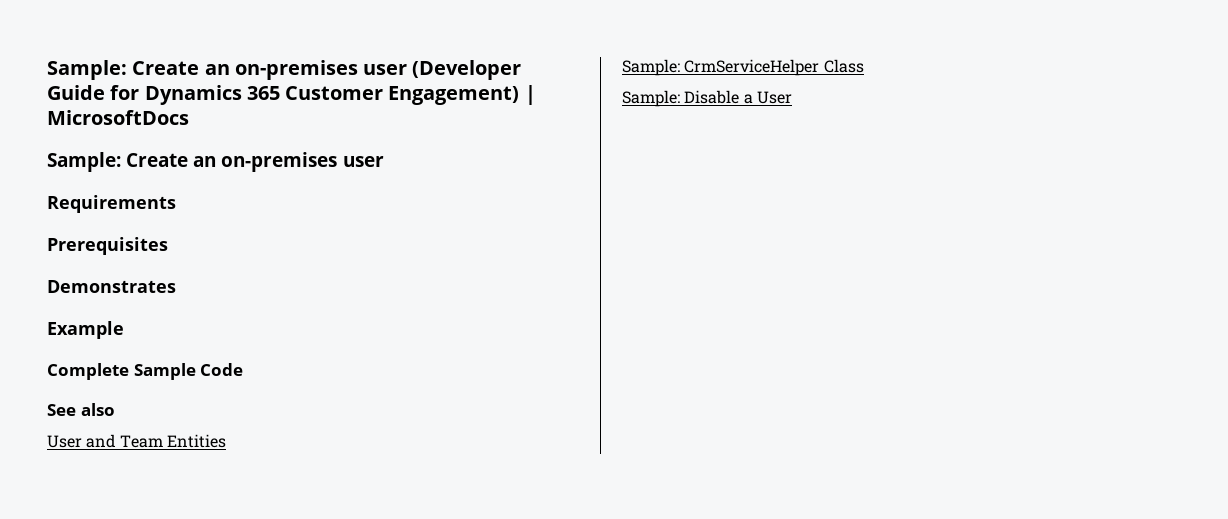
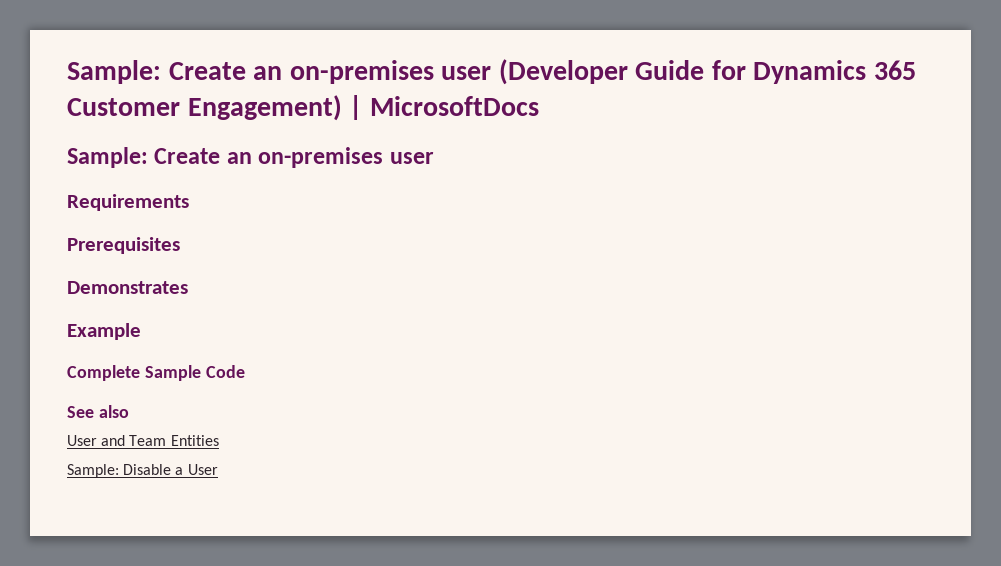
- Sample: CrmServiceHelper Class

